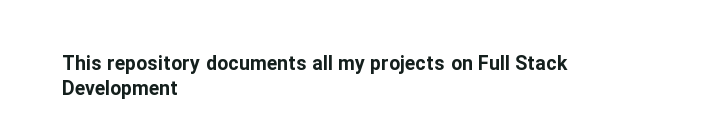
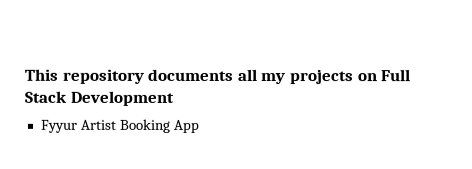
+ Fyyur Artist Booking App

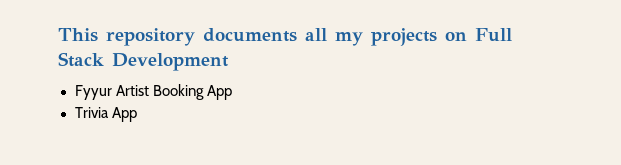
+ Trivia App

